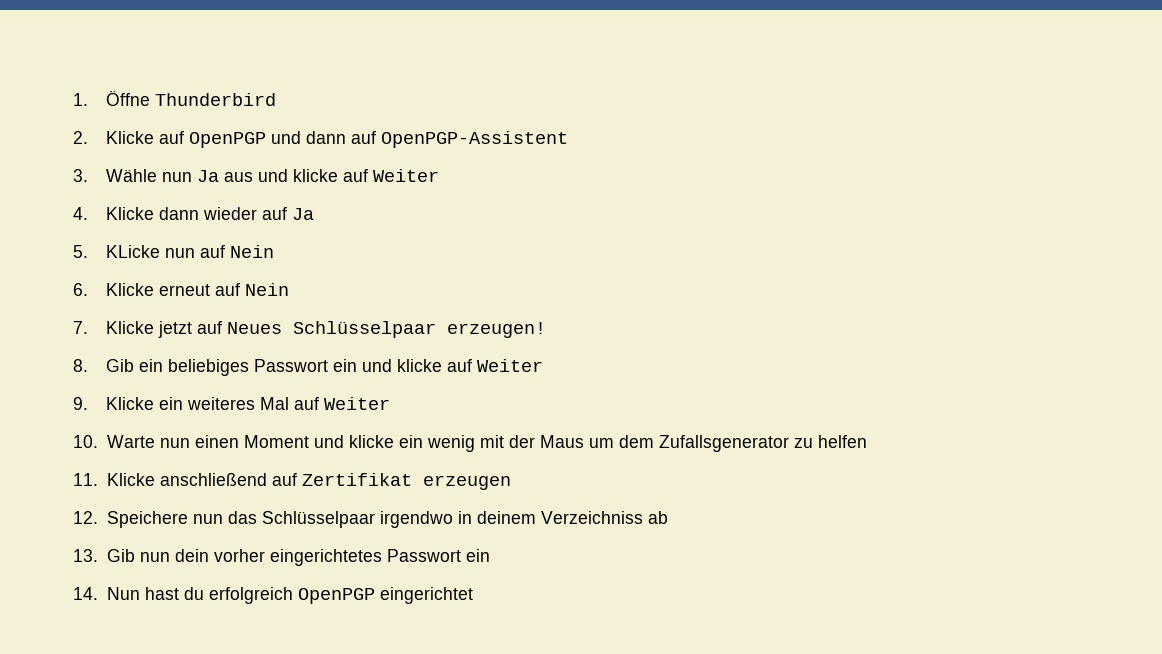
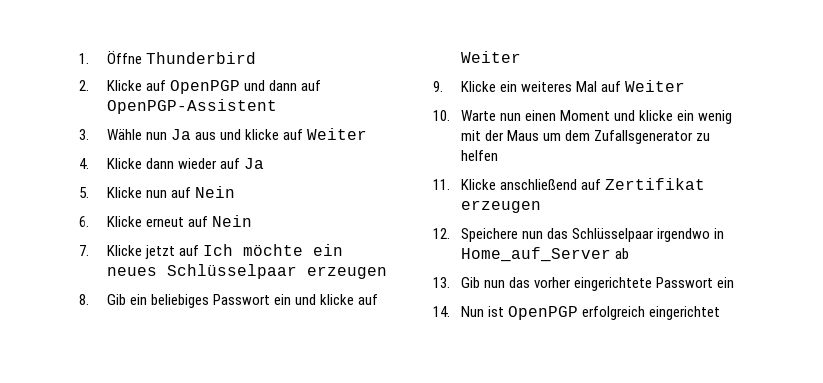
- 5. KLicke nun auf Nein
+ 5. Klicke nun auf Nein
- 7. Klicke jetzt auf Neues Schlüsselpaar erzeugen!
+ 7. Klicke jetzt auf Ich möchte ein neues Schlüsselpaar erzeugen
- 12. Speichere nun das Schlüsselpaar irgendwo in deinem Verzeichniss ab
+ 12. Speichere nun das Schlüsselpaar irgendwo in Home_auf_Server ab
- 13. Gib nun dein vorher eingerichtetes Passwort ein
+ 13. Gib nun das vorher eingerichtete Passwort ein
- 14. Nun hast du erfolgreich OpenPGP eingerichtet
+ 14. Nun ist OpenPGP erfolgreich eingerichtet

